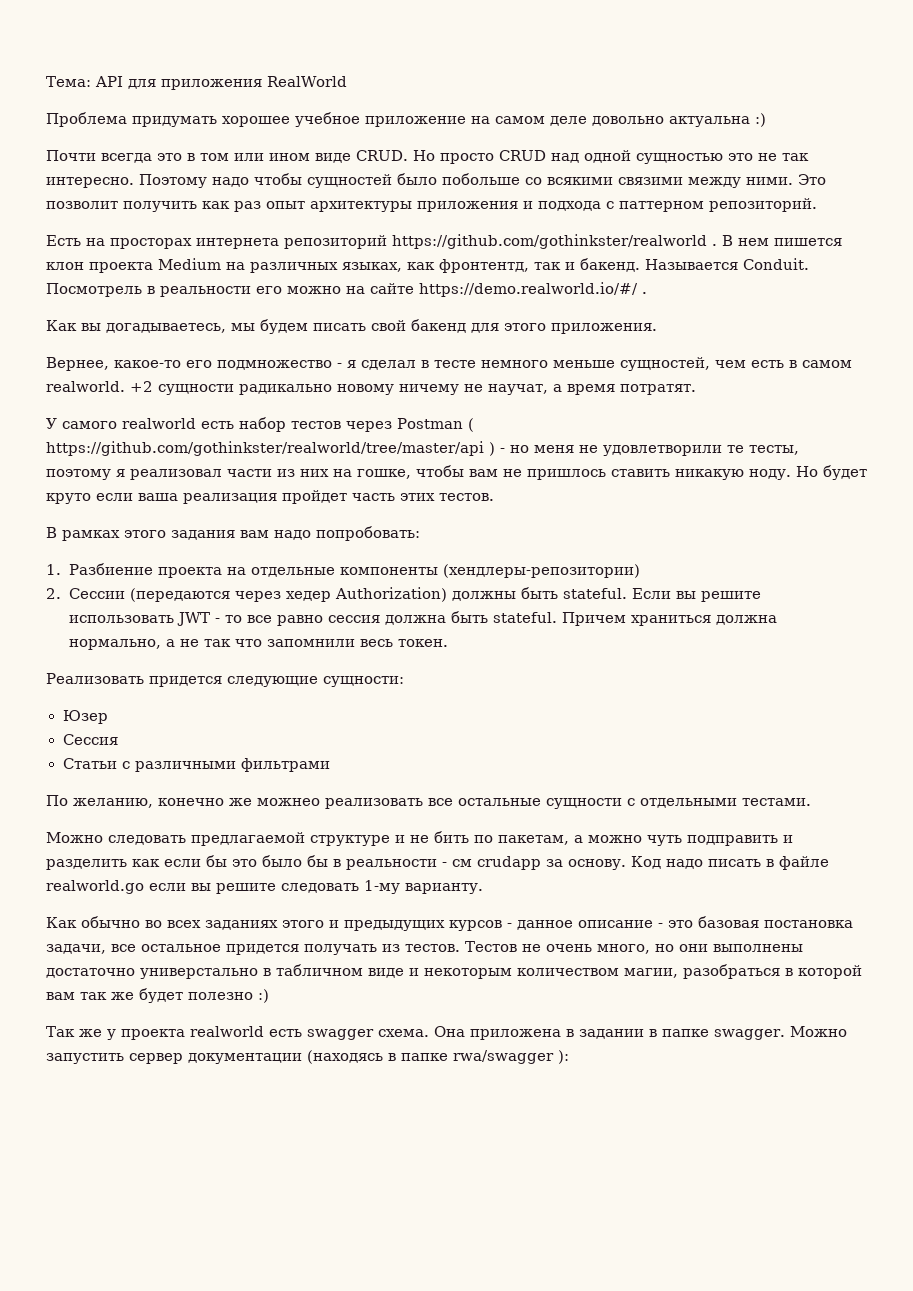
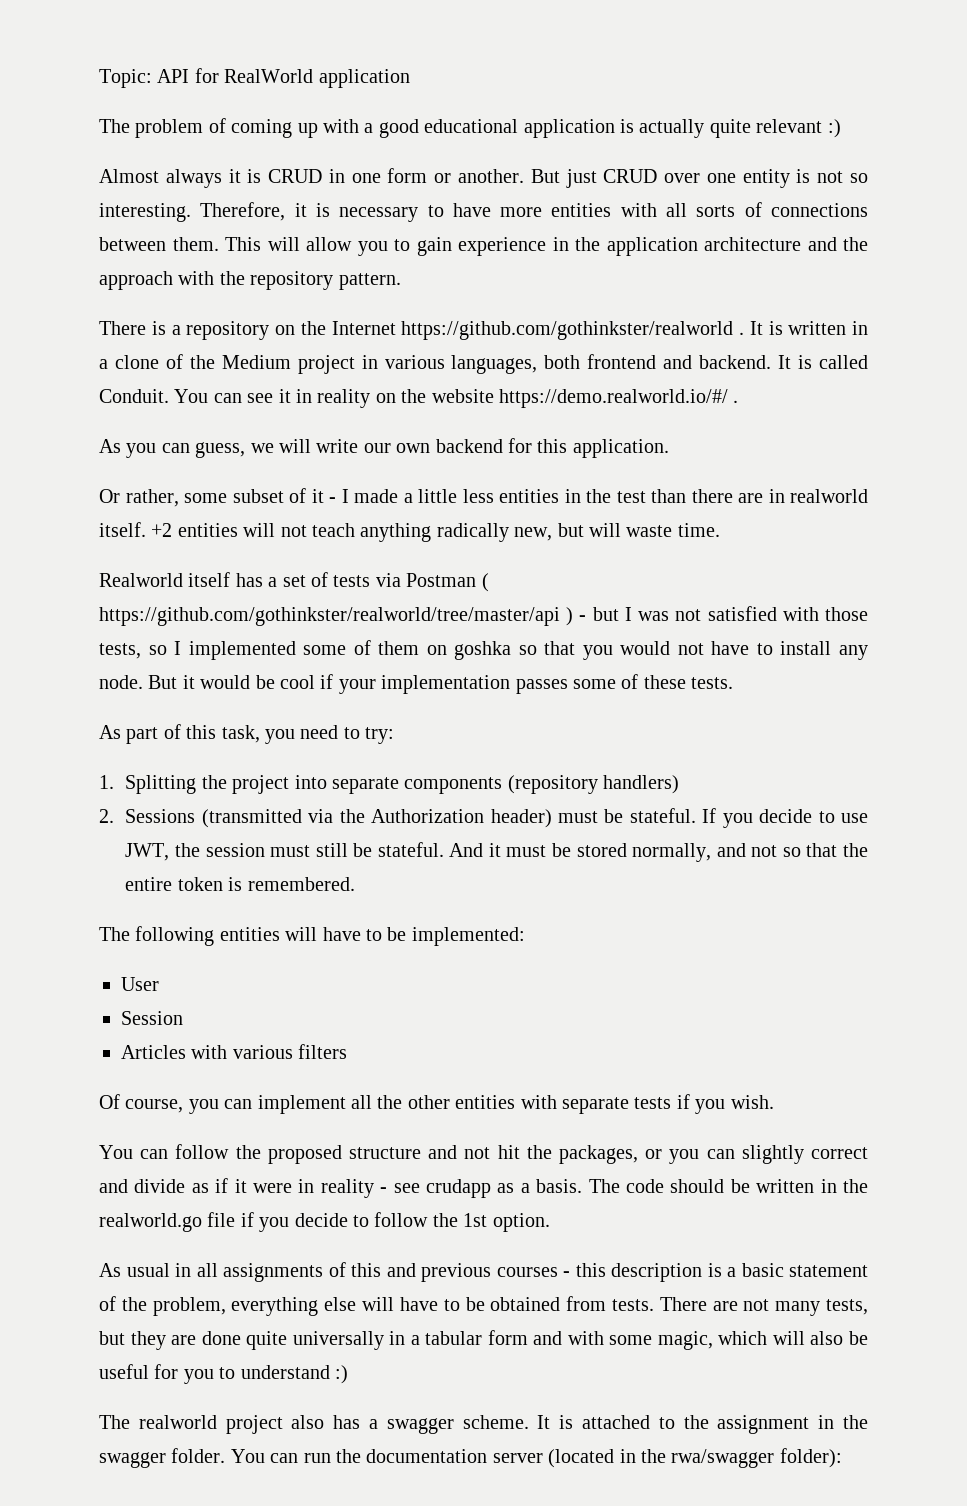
- Тема: API для приложения RealWorld
- Проблема придумать хорошее учебное приложение на самом деле довольно актуальна :)
- Почти всегда это в том или ином виде CRUD. Но просто CRUD над одной сущностью это не так интересно. Поэтому надо чтобы сущностей было побольше со всякими связими между ними. Это позволит получить как раз опыт архитектуры приложения и подхода с паттерном репозиторий.
- Есть на просторах интернета репозиторий https://github.com/gothinkster/realworld . В нем пишется клон проекта Medium на различных языках, как фронтентд, так и бакенд. Называется Conduit. Посмотрель в реальности его можно на сайте https://demo.realworld.io/#/ .
- Как вы догадываетесь, мы будем писать свой бакенд для этого приложения.
- Вернее, какое-то его подмножество - я сделал в тесте немного меньше сущностей, чем есть в самом realworld. +2 сущности радикально новому ничему не научат, а время потратят.
- У самого realworld есть набор тестов через Postman ( https://github.com/gothinkster/realworld/tree/master/api ) - но меня не удовлетворили те тесты, поэтому я реализовал части из них на гошке, чтобы вам не пришлось ставить никакую ноду. Но будет круто если ваша реализация пройдет часть этих тестов.
- В рамках этого задания вам надо попробовать:
- 1. Разбиение проекта на отдельные компоненты (хендлеры-репозитории)
- 2. Сессии (передаются через хедер Authorization) должны быть stateful. Если вы решите использовать JWT - то все равно сессия должна быть stateful. Причем храниться должна нормально, а не так что запомнили весь токен.
- Реализовать придется следующие сущности:
- Юзер
- Сессия
- Статьи с различными фильтрами
- По желанию, конечно же можнео реализовать все остальные сущности с отдельными тестами.
- Можно следовать предлагаемой структуре и не бить по пакетам, а можно чуть подправить и разделить как если бы это было бы в реальности - см crudapp за основу. Код надо писать в файле realworld.go если вы решите следовать 1-му варианту.
- Как обычно во всех заданиях этого и предыдущих курсов - данное описание - это базовая постановка задачи, все остальное придется получать из тестов. Тестов не очень много, но они выполнены достаточно универстально в табличном виде и некоторым количеством магии, разобраться в которой вам так же будет полезно :)
- Так же у проекта realworld есть swagger схема. Она приложена в задании в папке swagger. Можно запустить сервер документации (находясь в папке rwa/swagger ):
+ Topic: API for RealWorld application
+ The problem of coming up with a good educational application is actually quite relevant :)
+ Almost always it is CRUD in one form or another. But just CRUD over one entity is not so interesting. Therefore, it is necessary to have more entities with all sorts of connections between them. This will allow you to gain experience in the application architecture and the approach with the repository pattern.
+ There is a repository on the Internet https://github.com/gothinkster/realworld . It is written in a clone of the Medium project in various languages, both frontend and backend. It is called Conduit. You can see it in reality on the website https://demo.realworld.io/#/ .
+ As you can guess, we will write our own backend for this application.
+ Or rather, some subset of it - I made a little less entities in the test than there are in realworld itself. +2 entities will not teach anything radically new, but will waste time.
+ Realworld itself has a set of tests via Postman ( https://github.com/gothinkster/realworld/tree/master/api ) - but I was not satisfied with those tests, so I implemented some of them on goshka so that you would not have to install any node. But it would be cool if your implementation passes some of these tests.
+ As part of this task, you need to try:
+ 1. Splitting the project into separate components (repository handlers)
+ 2. Sessions (transmitted via the Authorization header) must be stateful. If you decide to use JWT, the session must still be stateful. And it must be stored normally, and not so that the entire token is remembered.
+ The following entities will have to be implemented:
+ User
+ Session
+ Articles with various filters
+ Of course, you can implement all the other entities with separate tests if you wish.
+ You can follow the proposed structure and not hit the packages, or you can slightly correct and divide as if it were in reality - see crudapp as a basis. The code should be written in the realworld.go file if you decide to follow the 1st option.
+ As usual in all assignments of this and previous courses - this description is a basic statement of the problem, everything else will have to be obtained from tests. There are not many tests, but they are done quite universally in a tabular form and with some magic, which will also be useful for you to understand :)
+ The realworld project also has a swagger scheme. It is attached to the assignment in the swagger folder. You can run the documentation server (located in the rwa/swagger folder):

